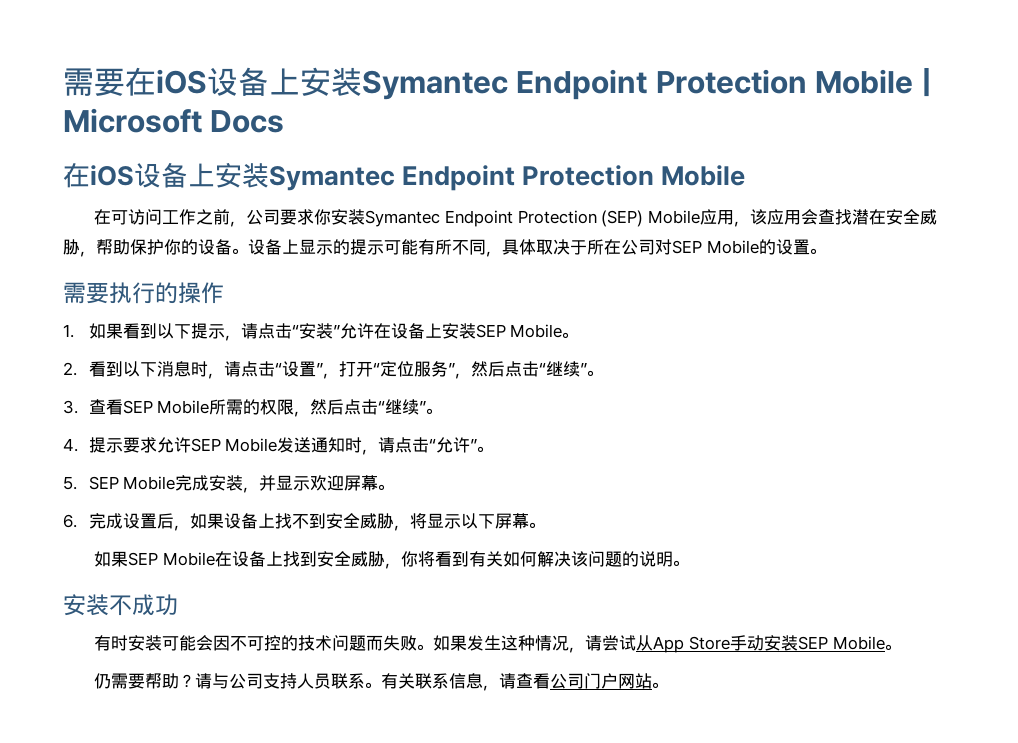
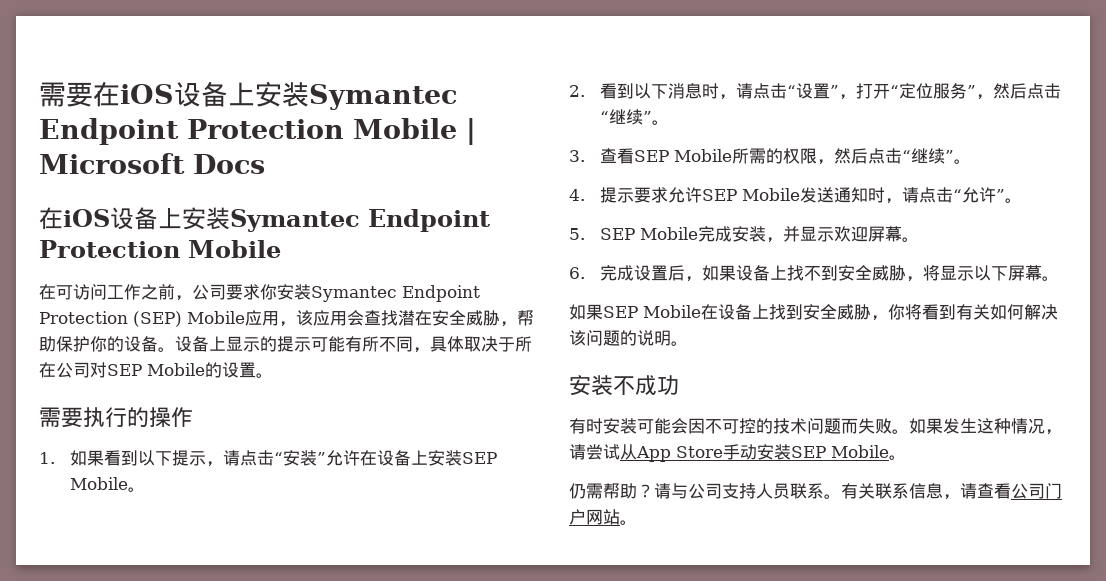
- 仍需要帮助？
+ 仍需帮助？

